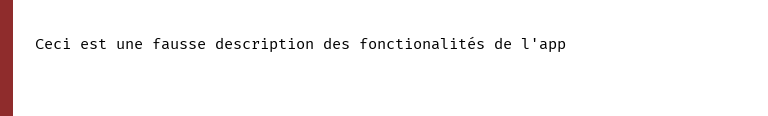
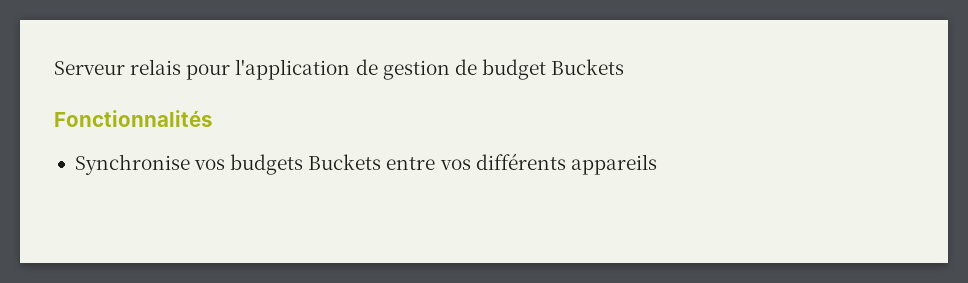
- Ceci est une fausse description des fonctionalités de l'app
+ Serveur relais pour l'application de gestion de budget Buckets
+ Fonctionnalités
+ Synchronise vos budgets Buckets entre vos différents appareils

